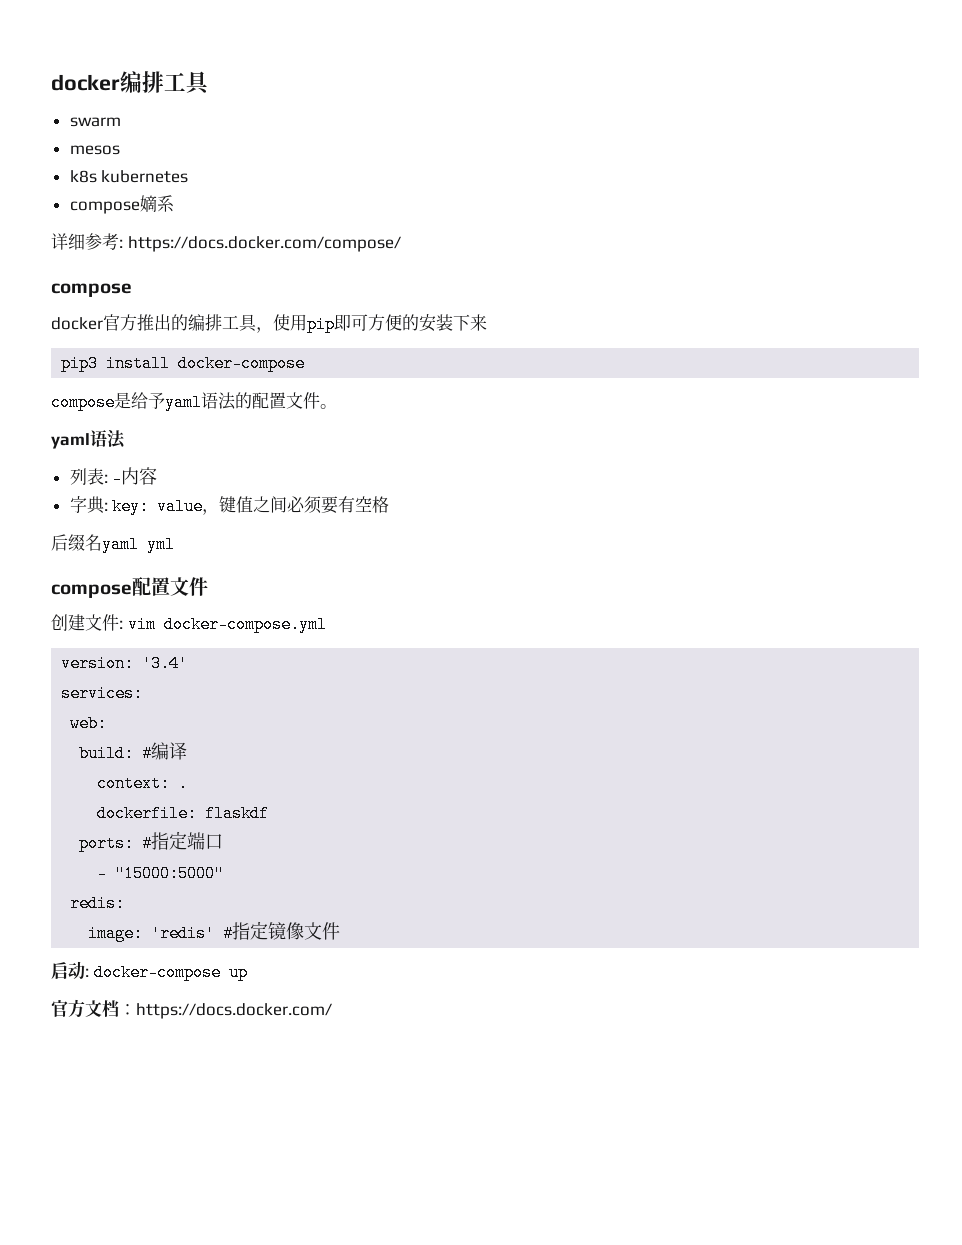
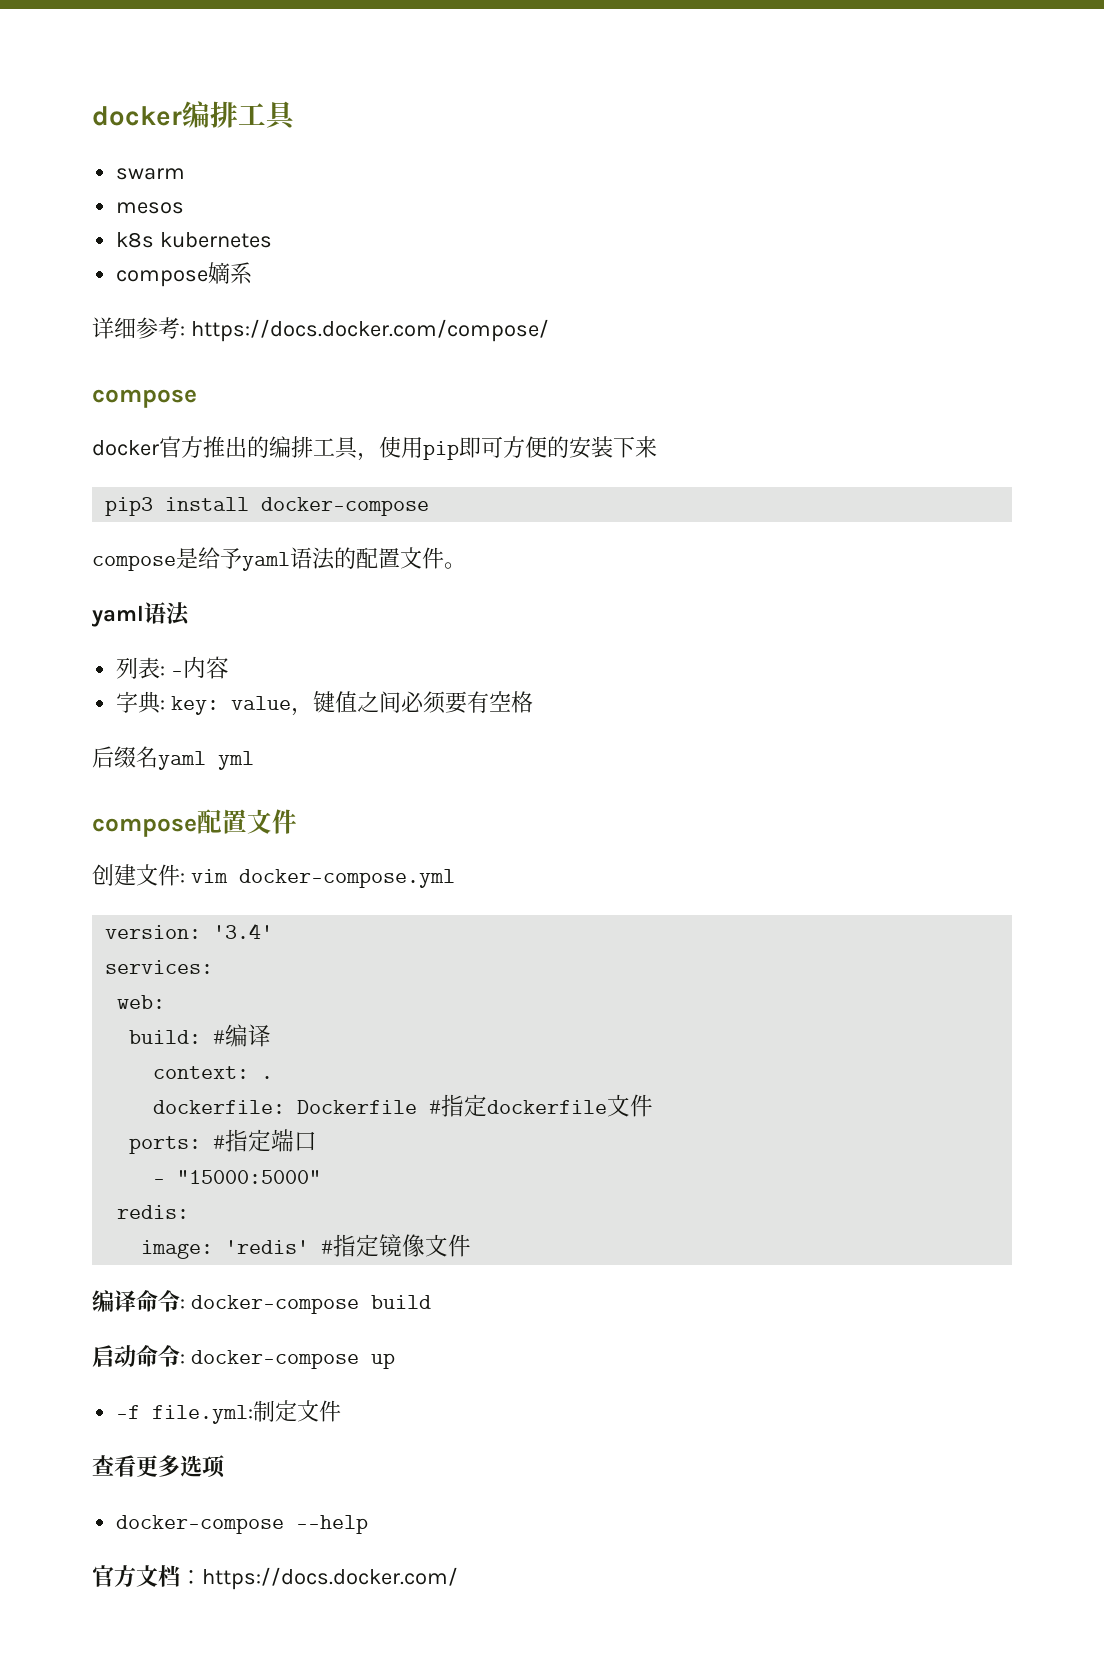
- dockerfile: flaskdf
+ dockerfile: Dockerfile #指定dockerfile文件
+ 编译命令: docker-compose build
- 启动: docker-compose up
+ 启动命令: docker-compose up
+ -f file.yml:制定文件
+ 查看更多选项
+ docker-compose --help

